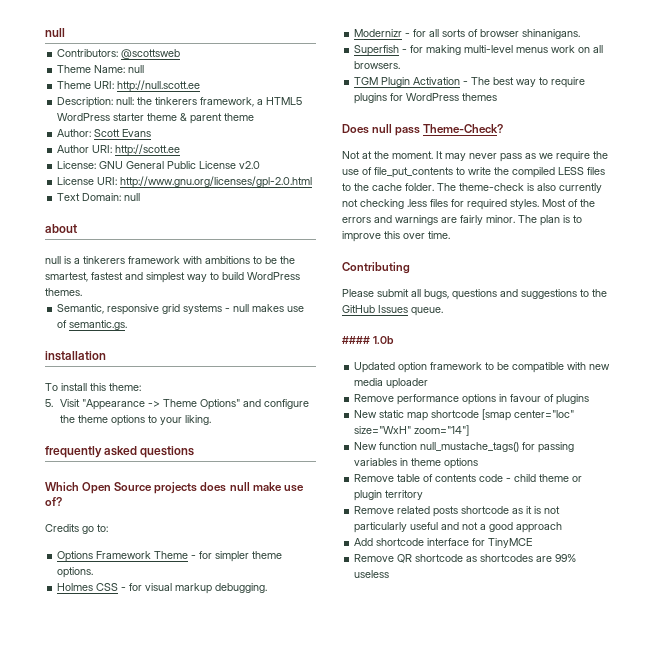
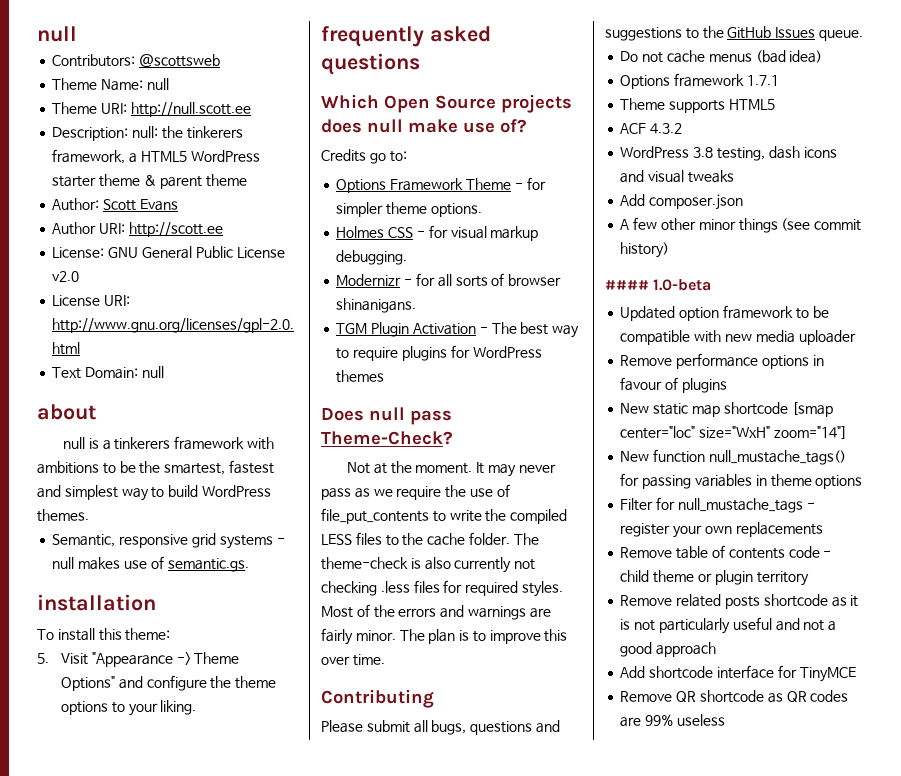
- Superfish - for making multi-level menus work on all browsers.
+ Do not cache menus (bad idea)
+ Options framework 1.7.1
+ Theme supports HTML5
+ ACF 4.3.2
+ WordPress 3.8 testing, dash icons and visual tweaks
+ Add composer.json
+ A few other minor things (see commit history)
- #### 1.0b
+ #### 1.0-beta
+ Filter for null_mustache_tags - register your own replacements
- Remove QR shortcode as shortcodes are 99% useless
+ Remove QR shortcode as QR codes are 99% useless

